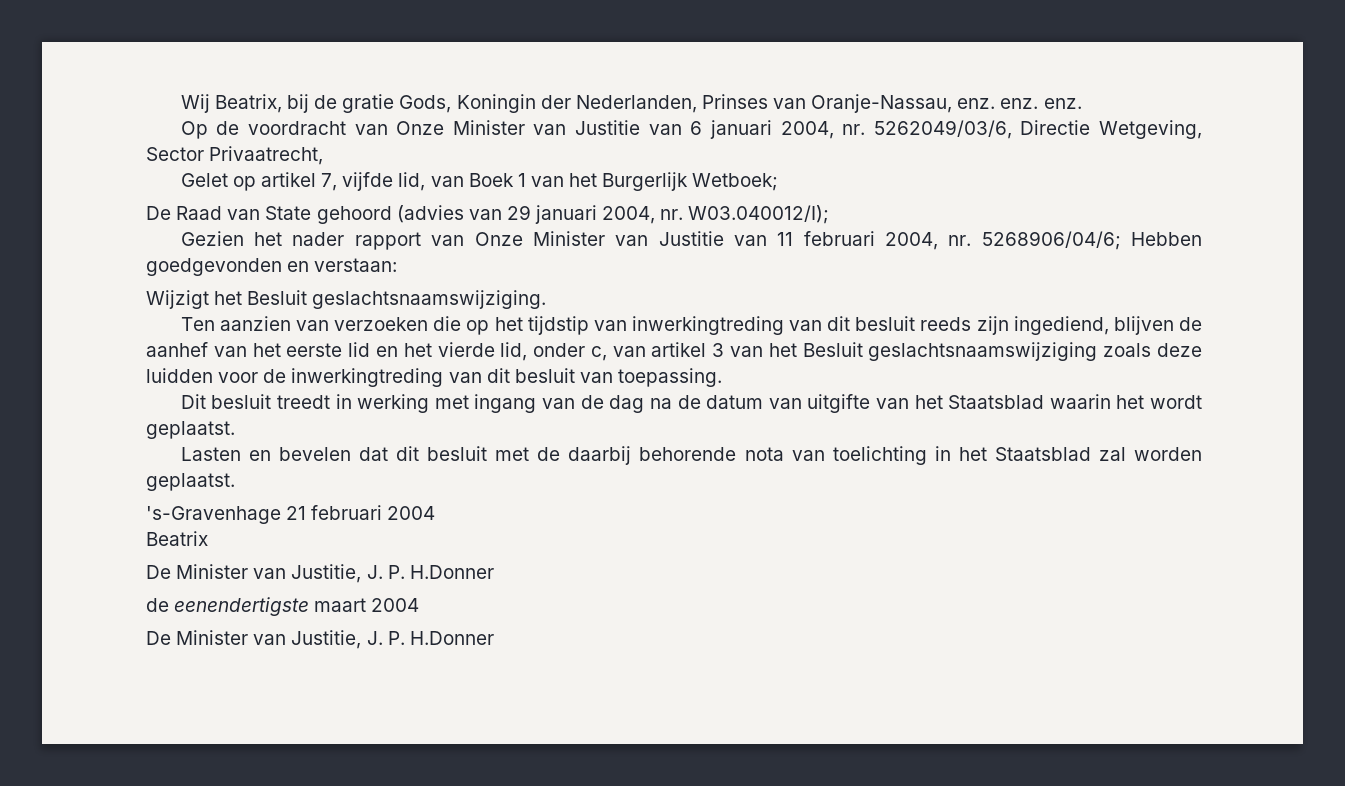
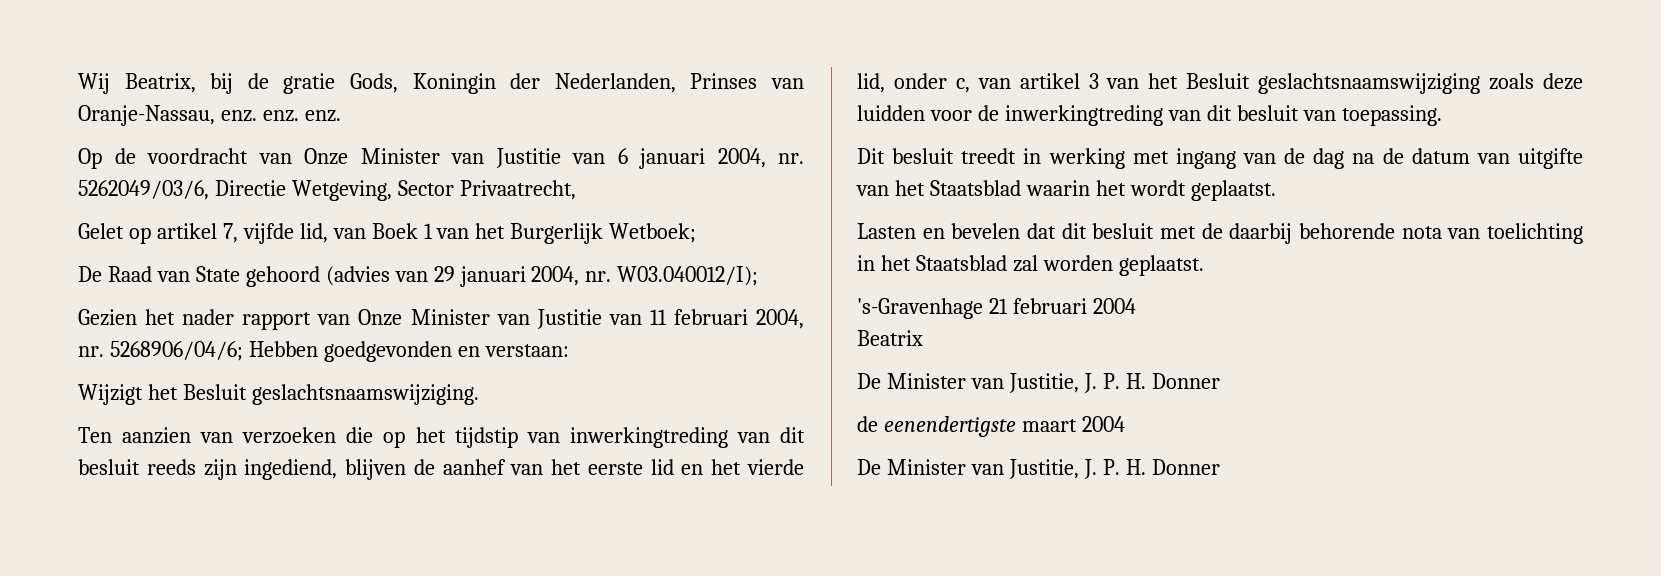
  Beatrix
- De Minister van Justitie, J. P. H.Donner
+ De Minister van Justitie, J. P. H. Donner
  de eenendertigste maart 2004
- De Minister van Justitie, J. P. H.Donner
+ De Minister van Justitie, J. P. H. Donner

